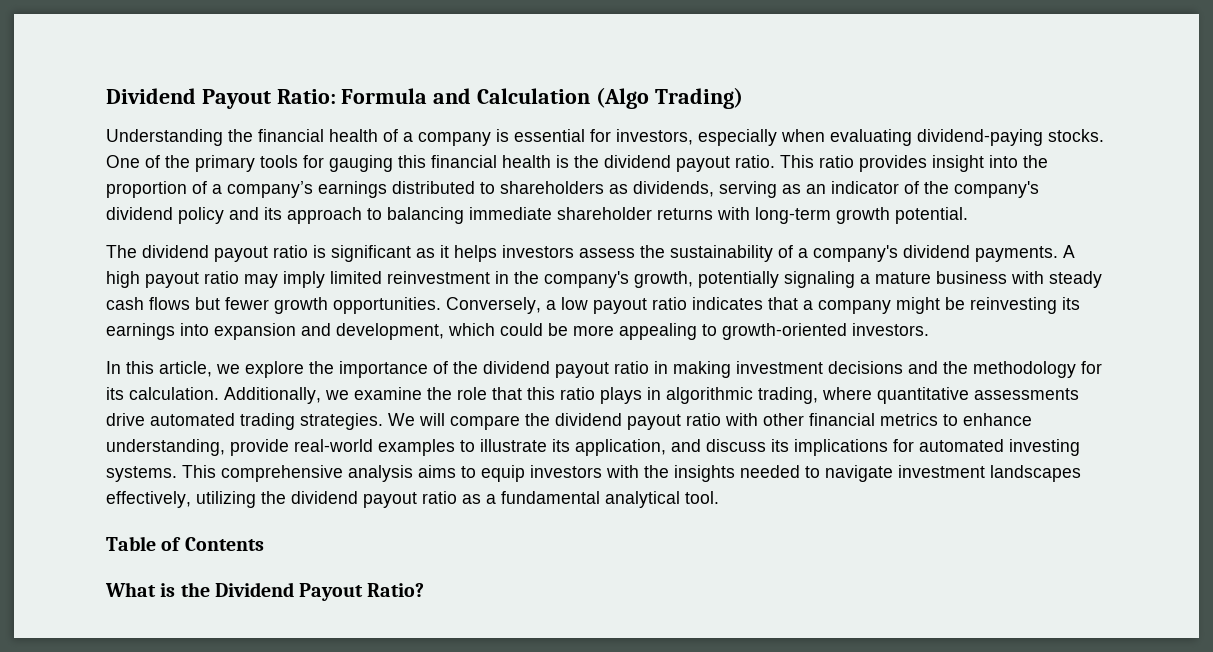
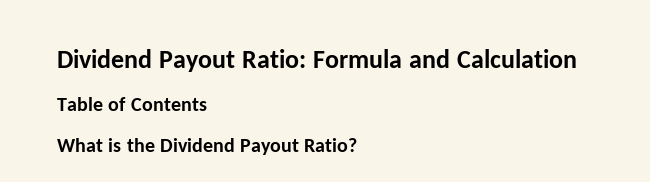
- Dividend Payout Ratio: Formula and Calculation (Algo Trading)
- Understanding the financial health of a company is essential for investors, especially when evaluating dividend-paying stocks. One of the primary tools for gauging this financial health is the dividend payout ratio. This ratio provides insight into the proportion of a company’s earnings distributed to shareholders as dividends, serving as an indicator of the company's dividend policy and its approach to balancing immediate shareholder returns with long-term growth potential.
- The dividend payout ratio is significant as it helps investors assess the sustainability of a company's dividend payments. A high payout ratio may imply limited reinvestment in the company's growth, potentially signaling a mature business with steady cash flows but fewer growth opportunities. Conversely, a low payout ratio indicates that a company might be reinvesting its earnings into expansion and development, which could be more appealing to growth-oriented investors.
- In this article, we explore the importance of the dividend payout ratio in making investment decisions and the methodology for its calculation. Additionally, we examine the role that this ratio plays in algorithmic trading, where quantitative assessments drive automated trading strategies. We will compare the dividend payout ratio with other financial metrics to enhance understanding, provide real-world examples to illustrate its application, and discuss its implications for automated investing systems. This comprehensive analysis aims to equip investors with the insights needed to navigate investment landscapes effectively, utilizing the dividend payout ratio as a fundamental analytical tool.
+ Dividend Payout Ratio: Formula and Calculation

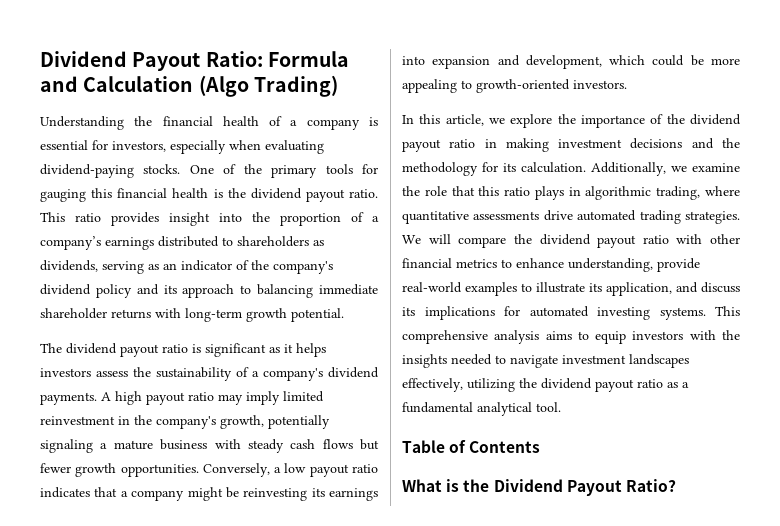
- Dividend Payout Ratio: Formula and Calculation
+ Dividend Payout Ratio: Formula and Calculation (Algo Trading)
+ Understanding the financial health of a company is essential for investors, especially when evaluating dividend-paying stocks. One of the primary tools for gauging this financial health is the dividend payout ratio. This ratio provides insight into the proportion of a company’s earnings distributed to shareholders as dividends, serving as an indicator of the company's dividend policy and its approach to balancing immediate shareholder returns with long-term growth potential.
+ The dividend payout ratio is significant as it helps investors assess the sustainability of a company's dividend payments. A high payout ratio may imply limited reinvestment in the company's growth, potentially signaling a mature business with steady cash flows but fewer growth opportunities. Conversely, a low payout ratio indicates that a company might be reinvesting its earnings into expansion and development, which could be more appealing to growth-oriented investors.
+ In this article, we explore the importance of the dividend payout ratio in making investment decisions and the methodology for its calculation. Additionally, we examine the role that this ratio plays in algorithmic trading, where quantitative assessments drive automated trading strategies. We will compare the dividend payout ratio with other financial metrics to enhance understanding, provide real-world examples to illustrate its application, and discuss its implications for automated investing systems. This comprehensive analysis aims to equip investors with the insights needed to navigate investment landscapes effectively, utilizing the dividend payout ratio as a fundamental analytical tool.

